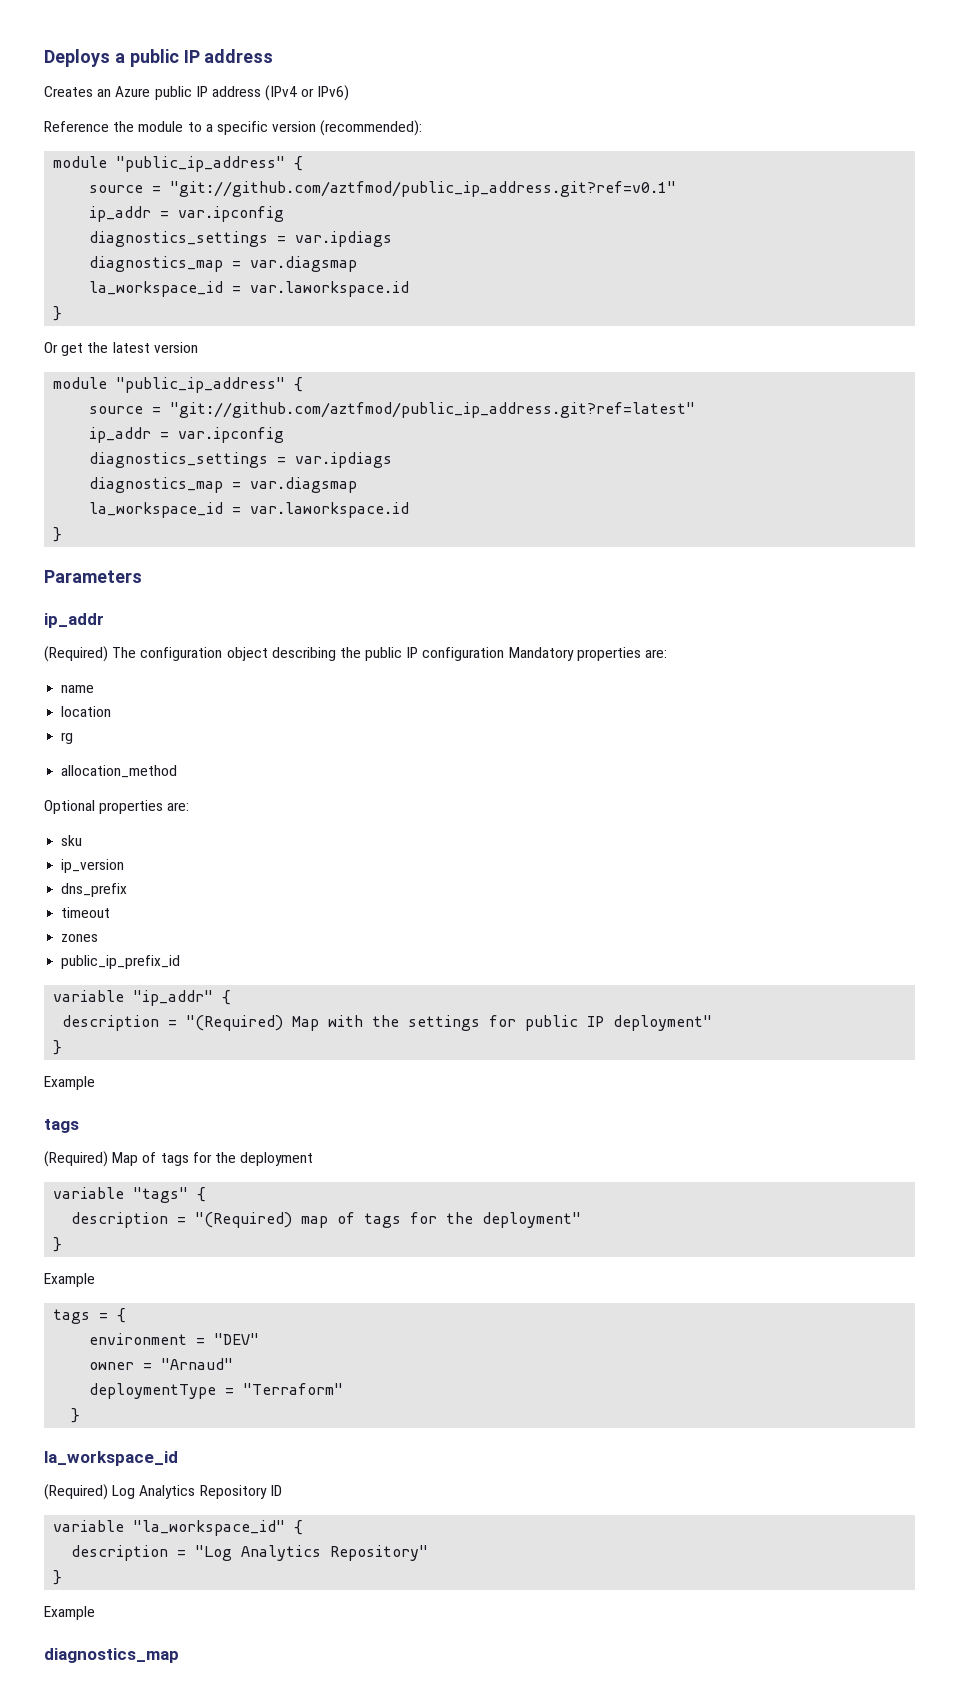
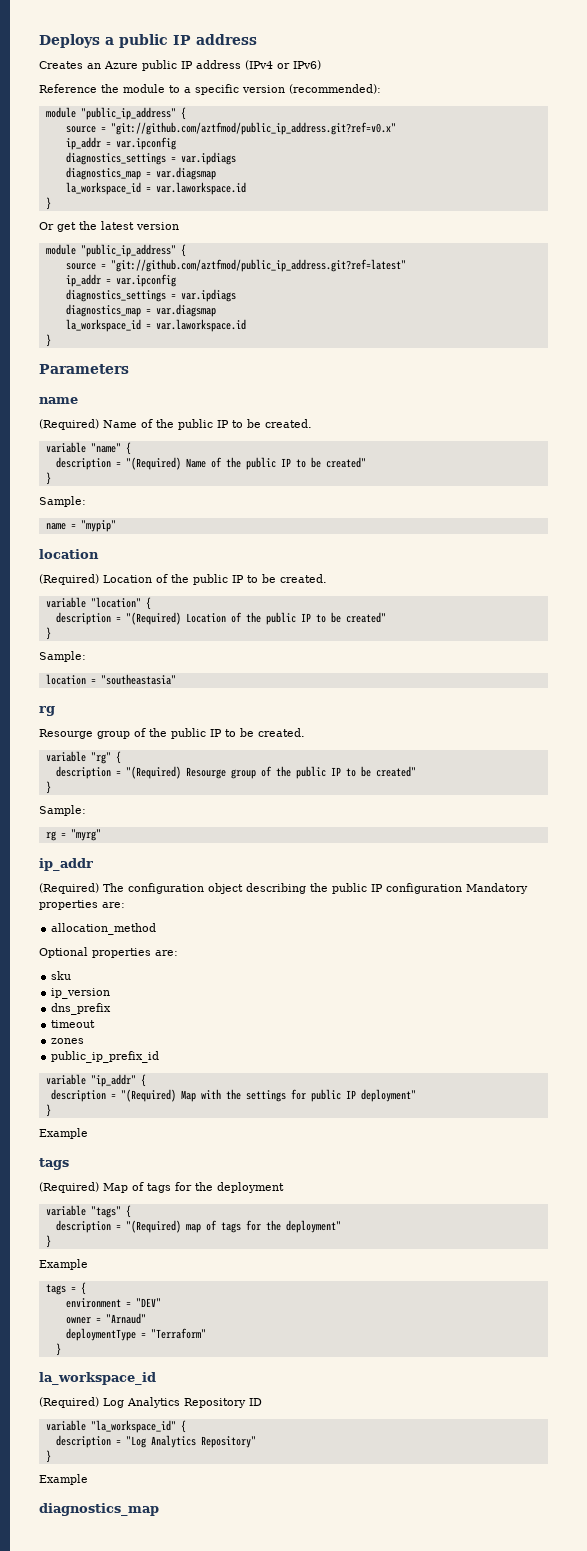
- source = "git://github.com/aztfmod/public_ip_address.git?ref=v0.1"
+ source = "git://github.com/aztfmod/public_ip_address.git?ref=v0.x"
  Parameters
+ name
+ (Required) Name of the public IP to be created.
+ variable "name" {
+ description = "(Required) Name of the public IP to be created"
+ }
+ Sample:
+ name = "mypip"
+ location
+ (Required) Location of the public IP to be created.
+ variable "location" {
+ description = "(Required) Location of the public IP to be created"
+ }
+ Sample:
+ location = "southeastasia"
+ rg
+ Resourge group of the public IP to be created.
+ variable "rg" {
+ description = "(Required) Resourge group of the public IP to be created"
+ }
+ Sample:
+ rg = "myrg"
- name
- location
- rg

